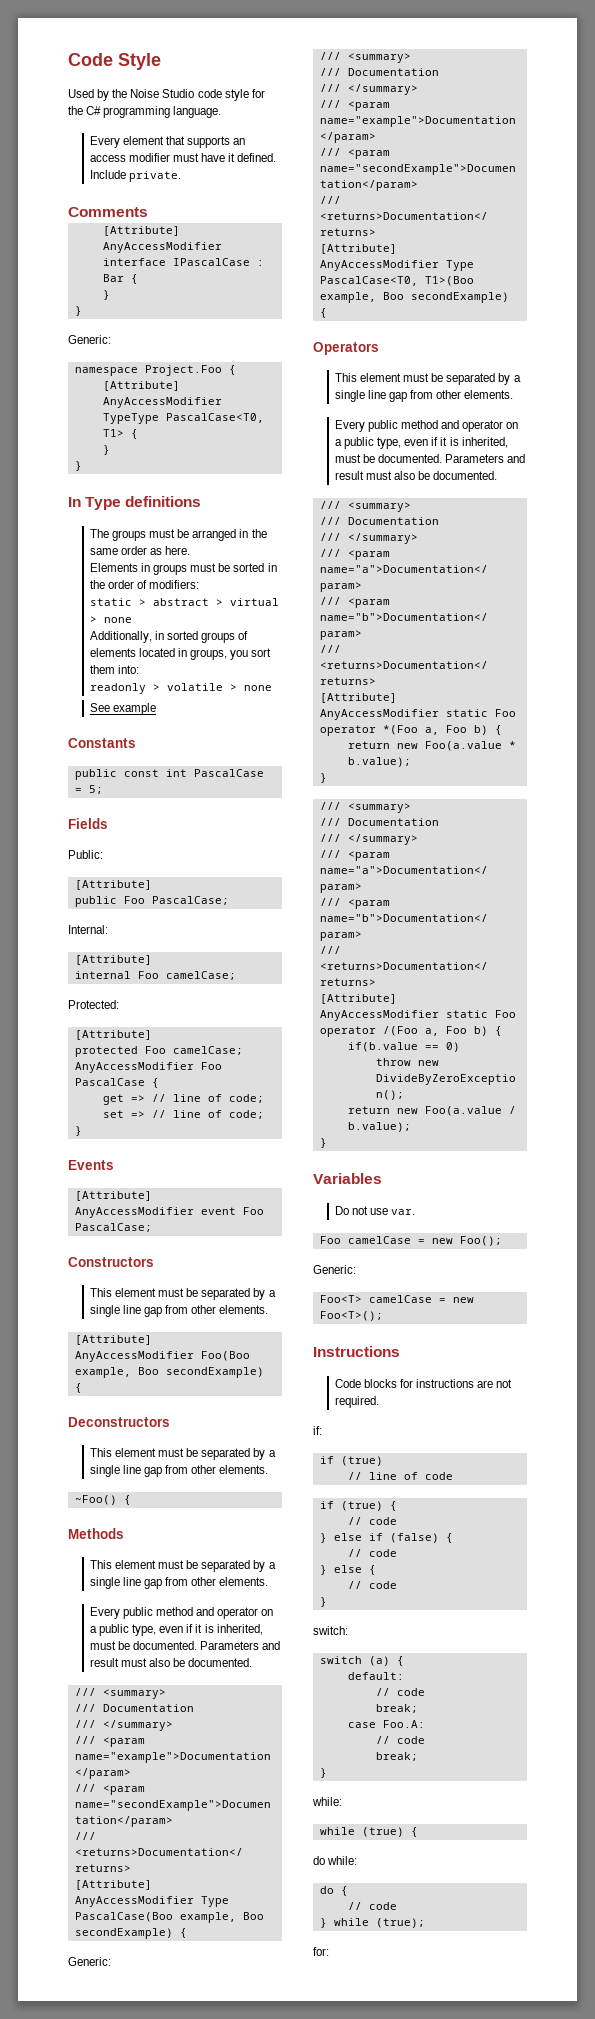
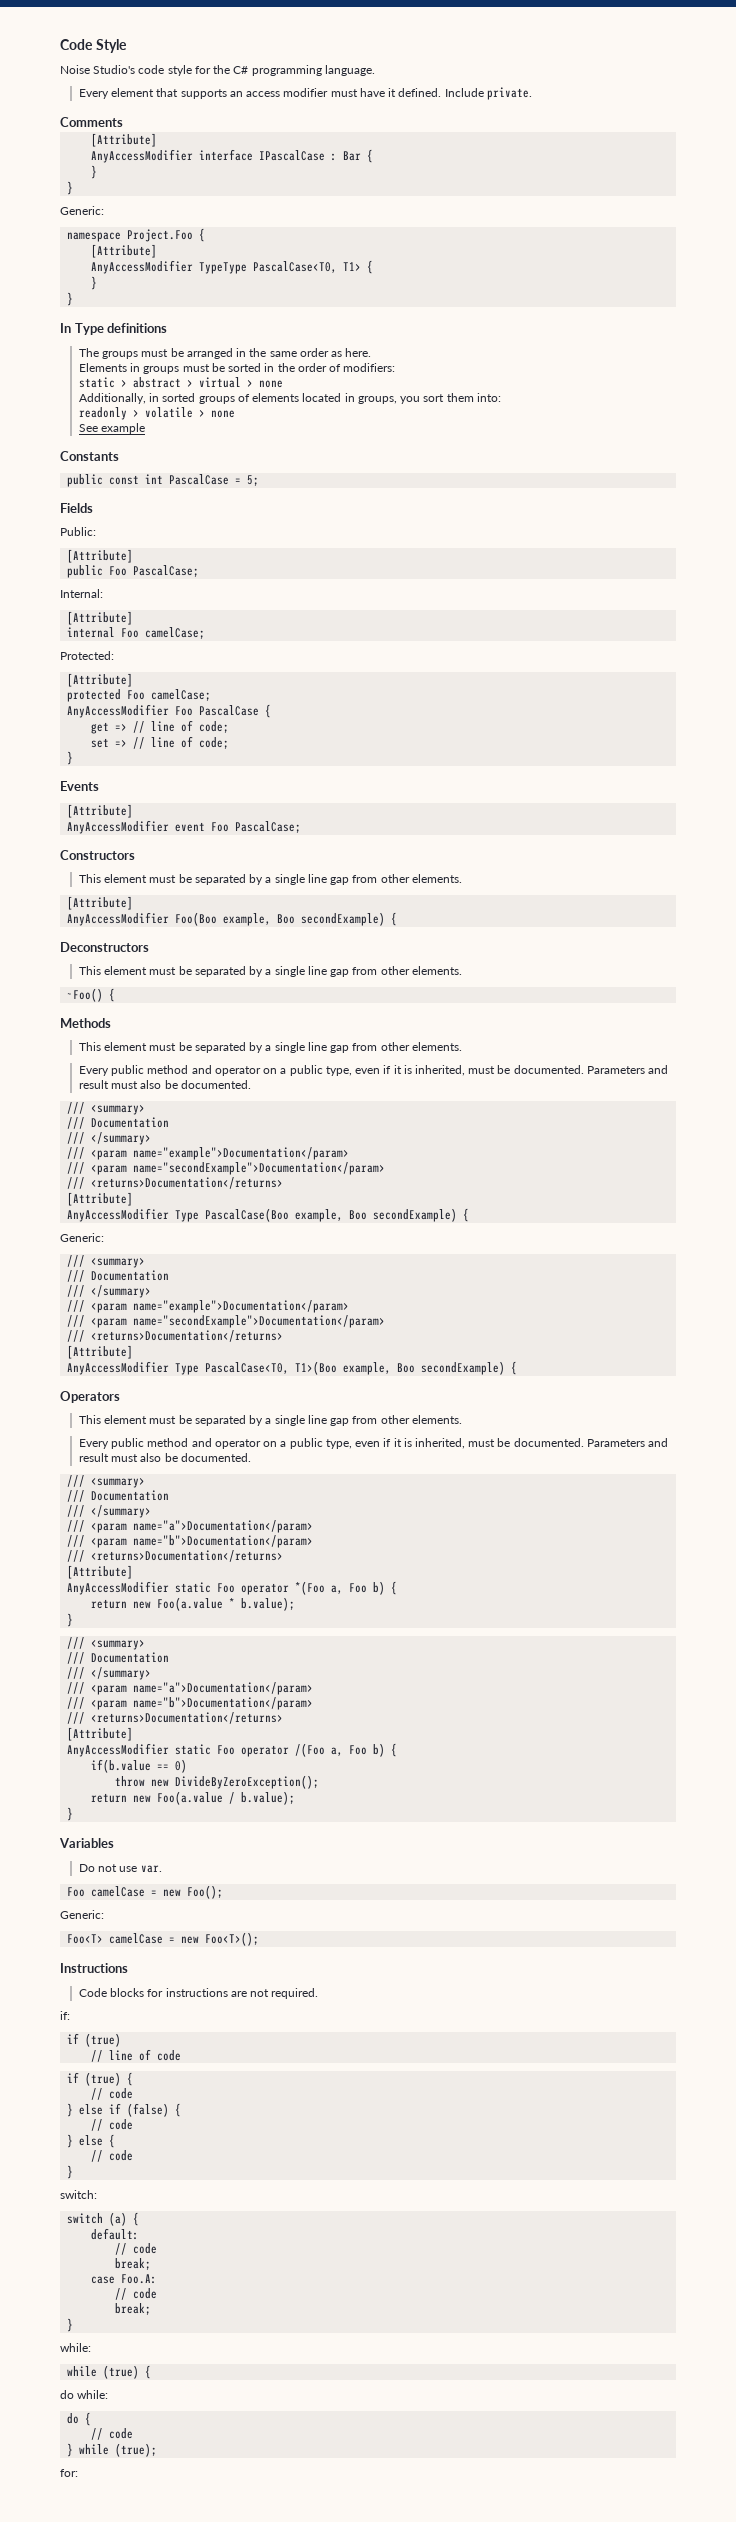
- Used by the Noise Studio code style for the C# programming language.
+ Noise Studio's code style for the C# programming language.

